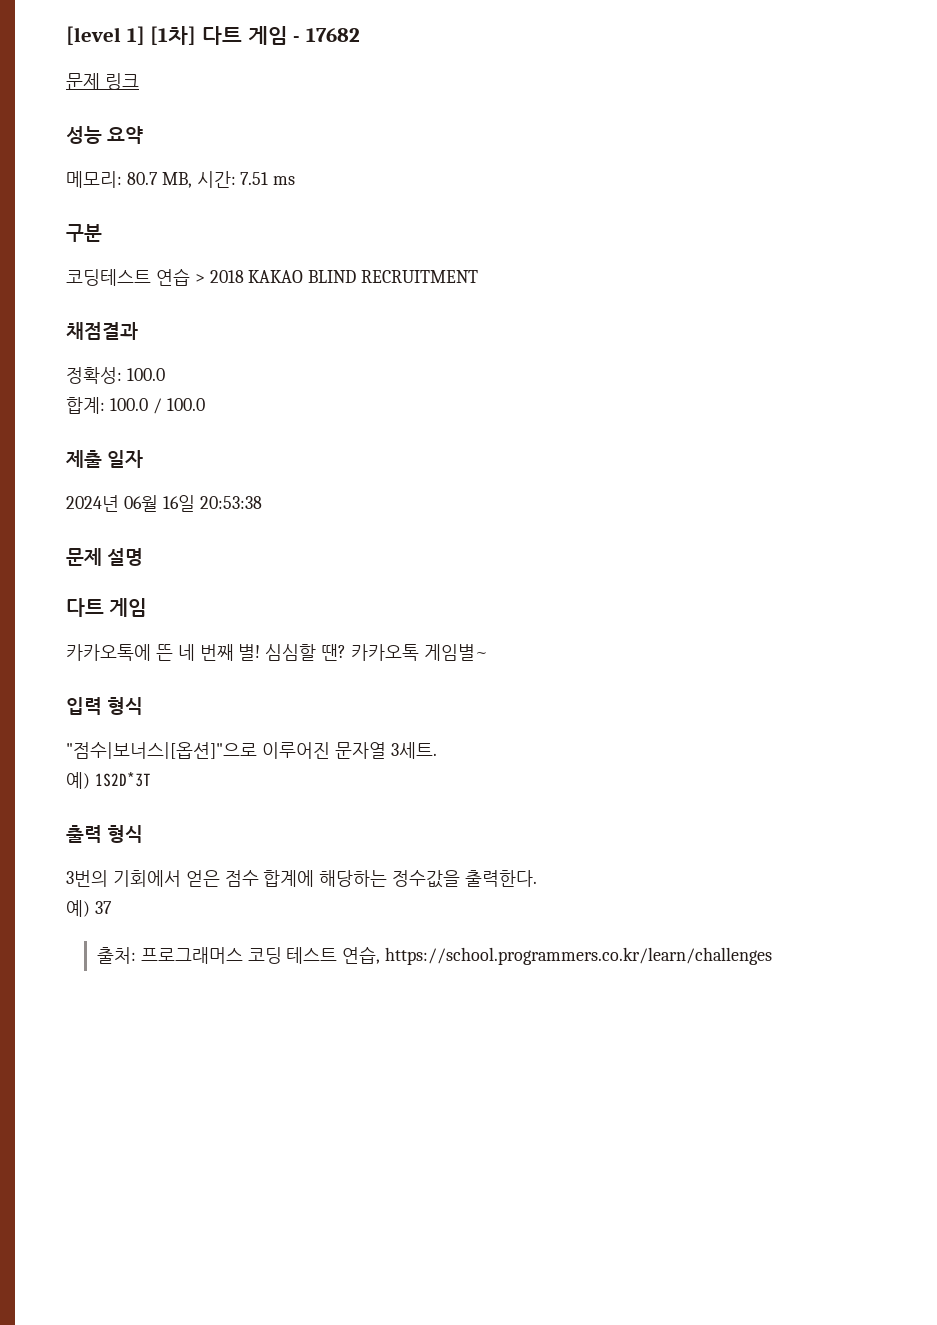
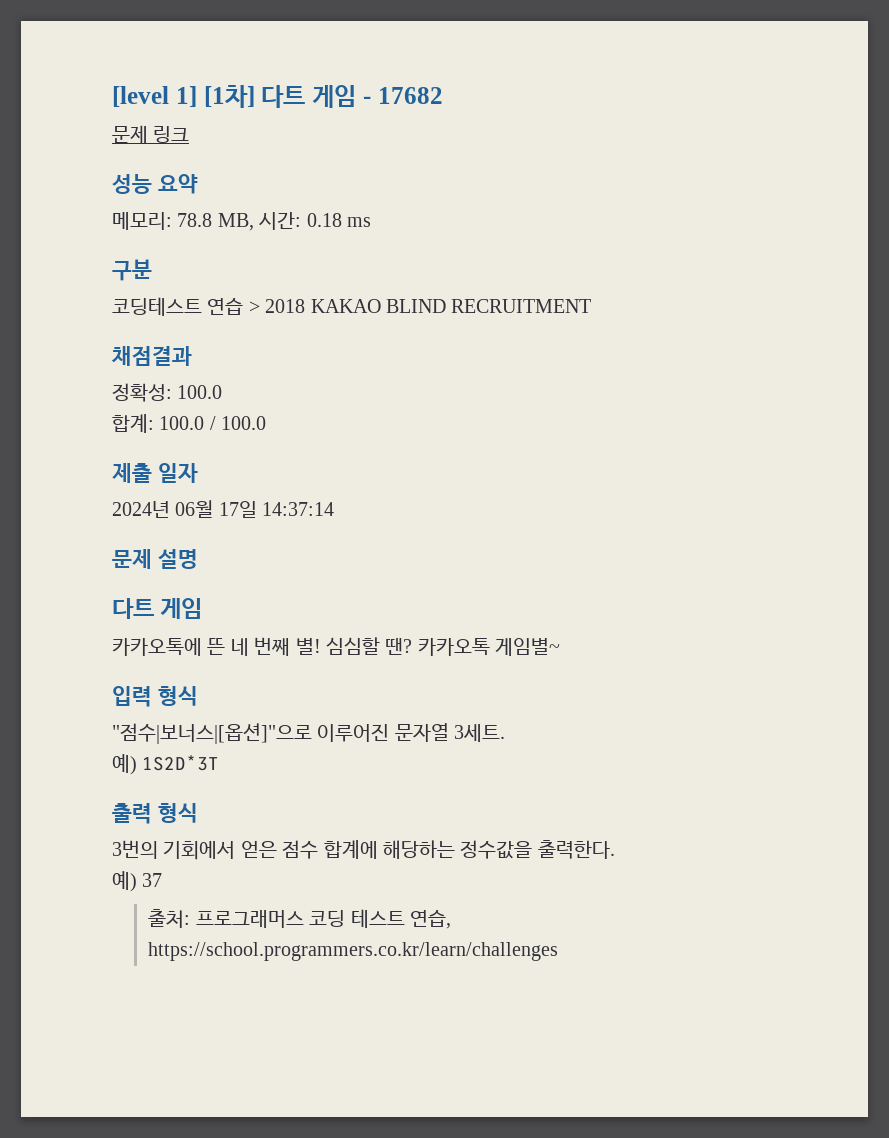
- 메모리: 80.7 MB, 시간: 7.51 ms
+ 메모리: 78.8 MB, 시간: 0.18 ms
- 2024년 06월 16일 20:53:38
+ 2024년 06월 17일 14:37:14

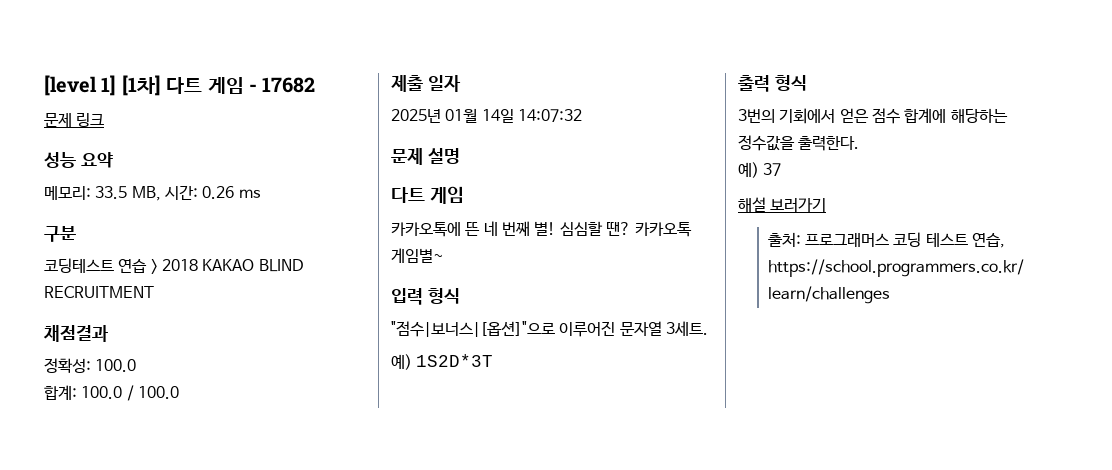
- 메모리: 78.8 MB, 시간: 0.18 ms
+ 메모리: 33.5 MB, 시간: 0.26 ms
- 2024년 06월 17일 14:37:14
+ 2025년 01월 14일 14:07:32
+ 해설 보러가기

